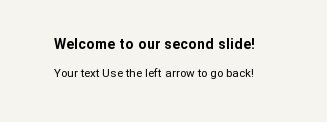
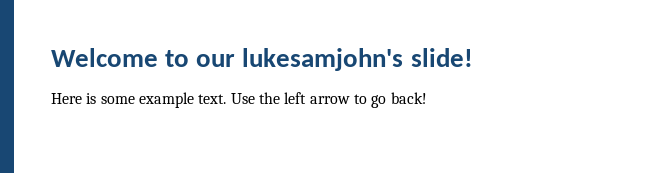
- Welcome to our second slide!
+ Welcome to our lukesamjohn's slide!
- Your text Use the left arrow to go back!
+ Here is some example text. Use the left arrow to go back!

